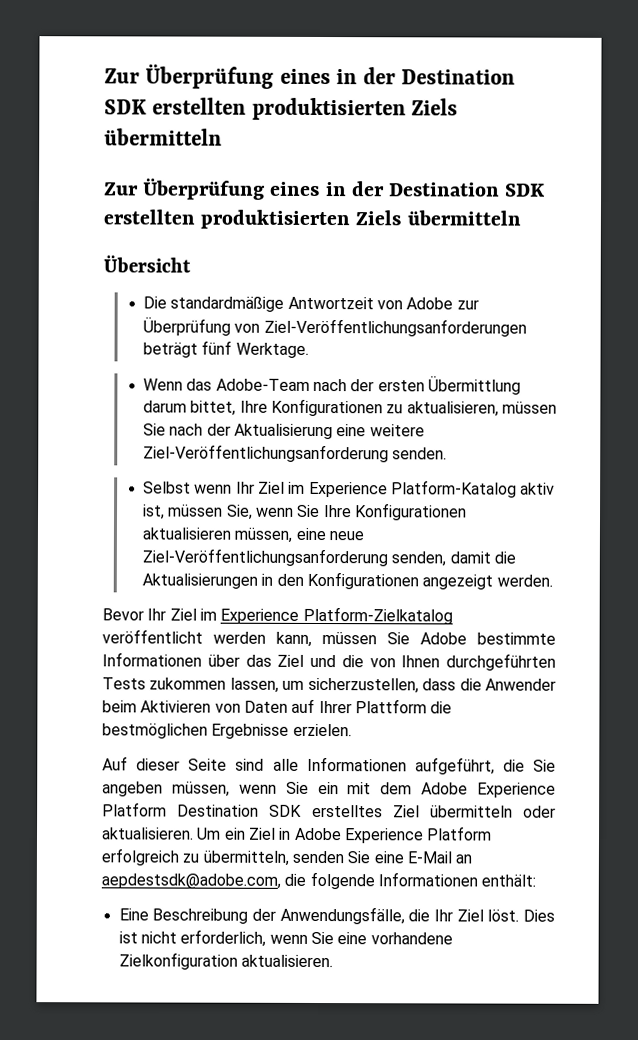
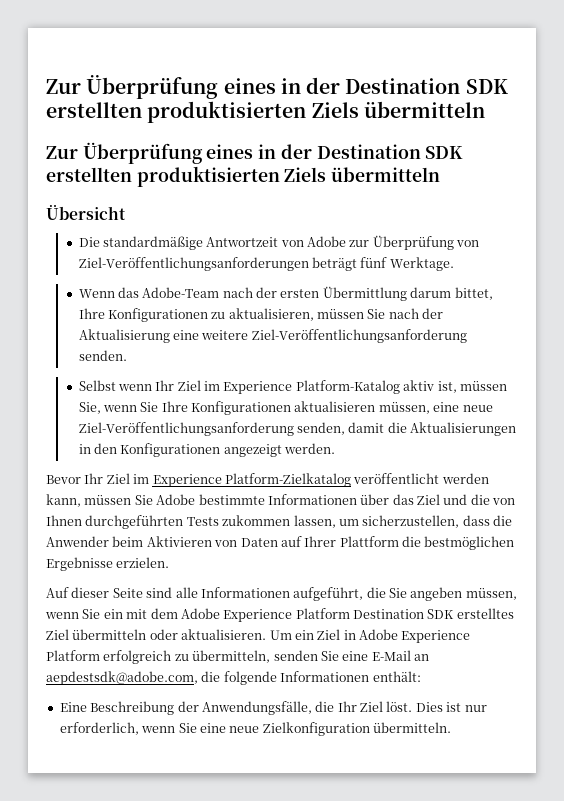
- Dies ist nicht erforderlich, wenn Sie eine vorhandene Zielkonfiguration aktualisieren.
+ Dies ist nur erforderlich, wenn Sie eine neue Zielkonfiguration übermitteln.

